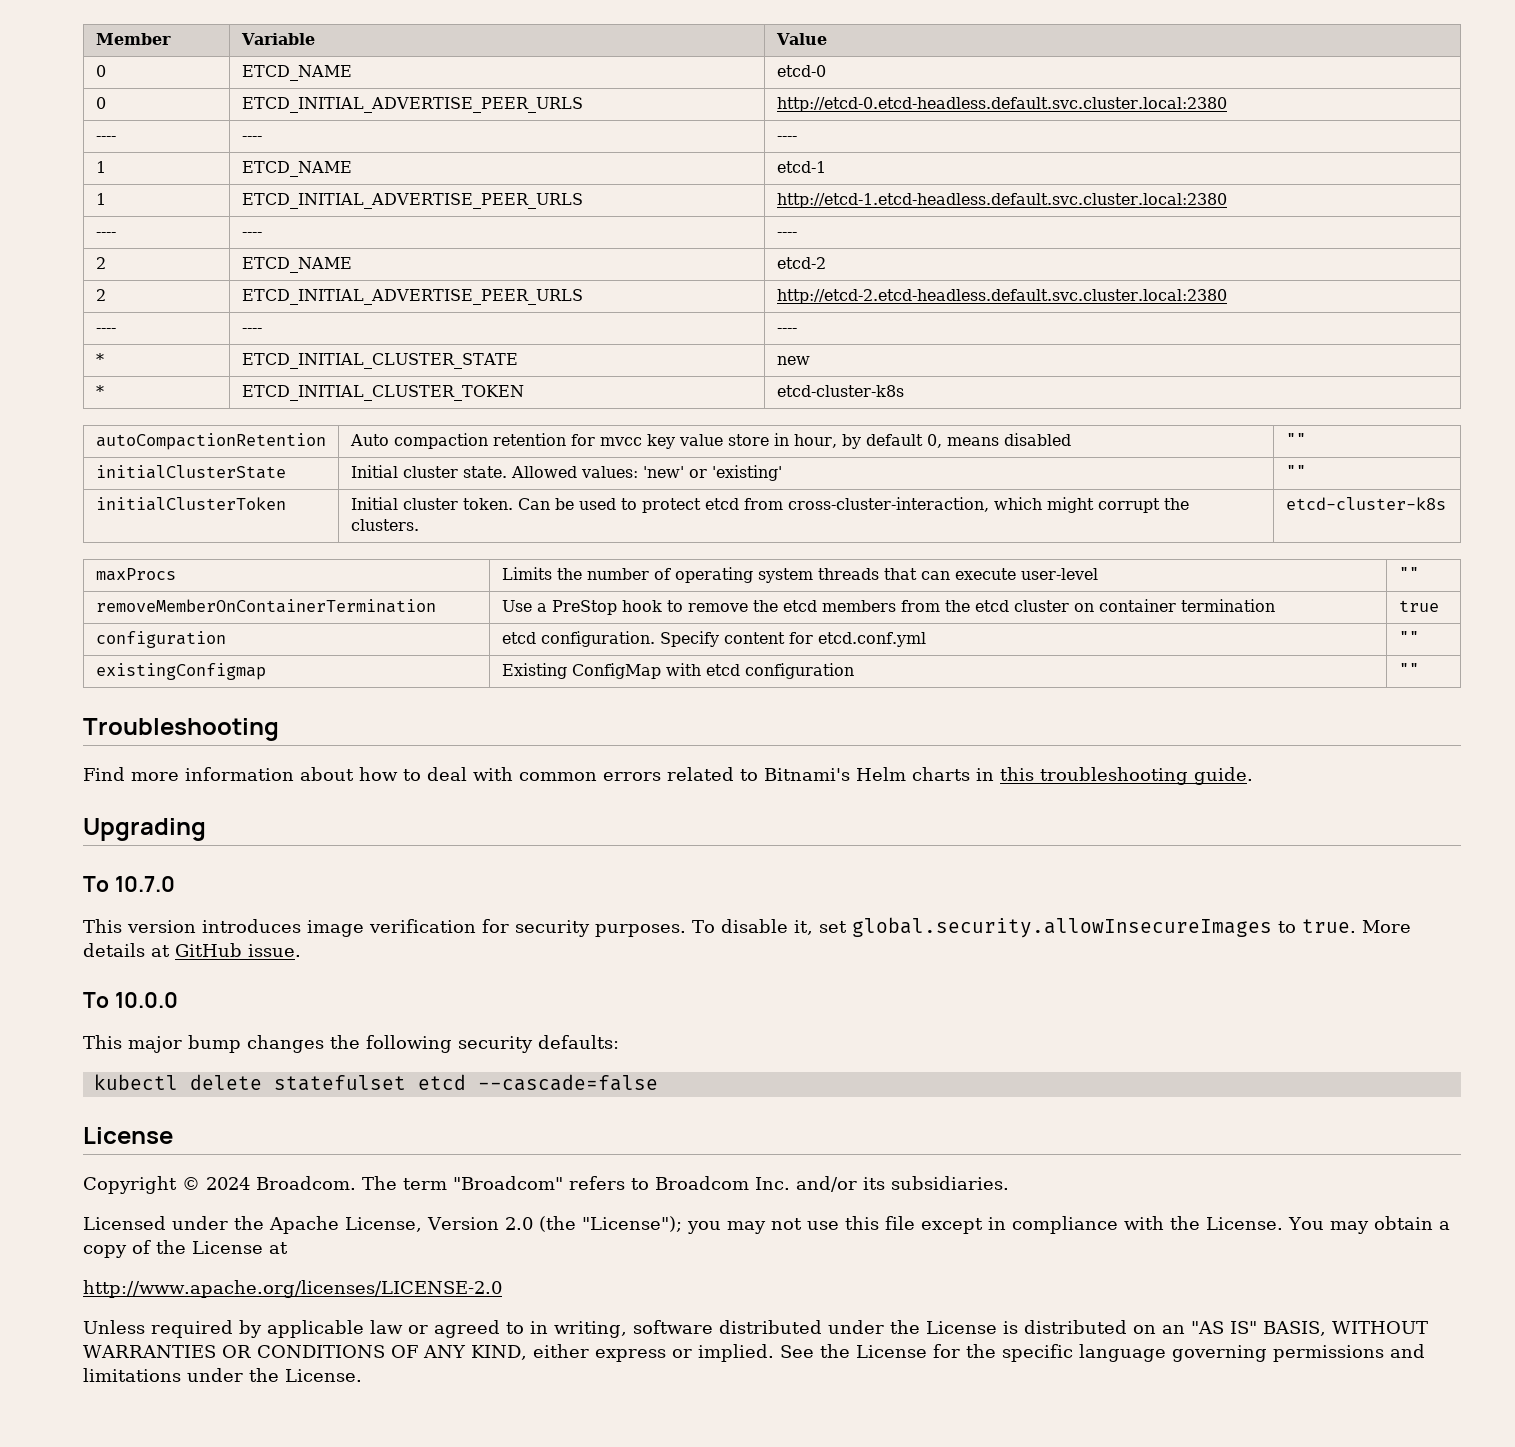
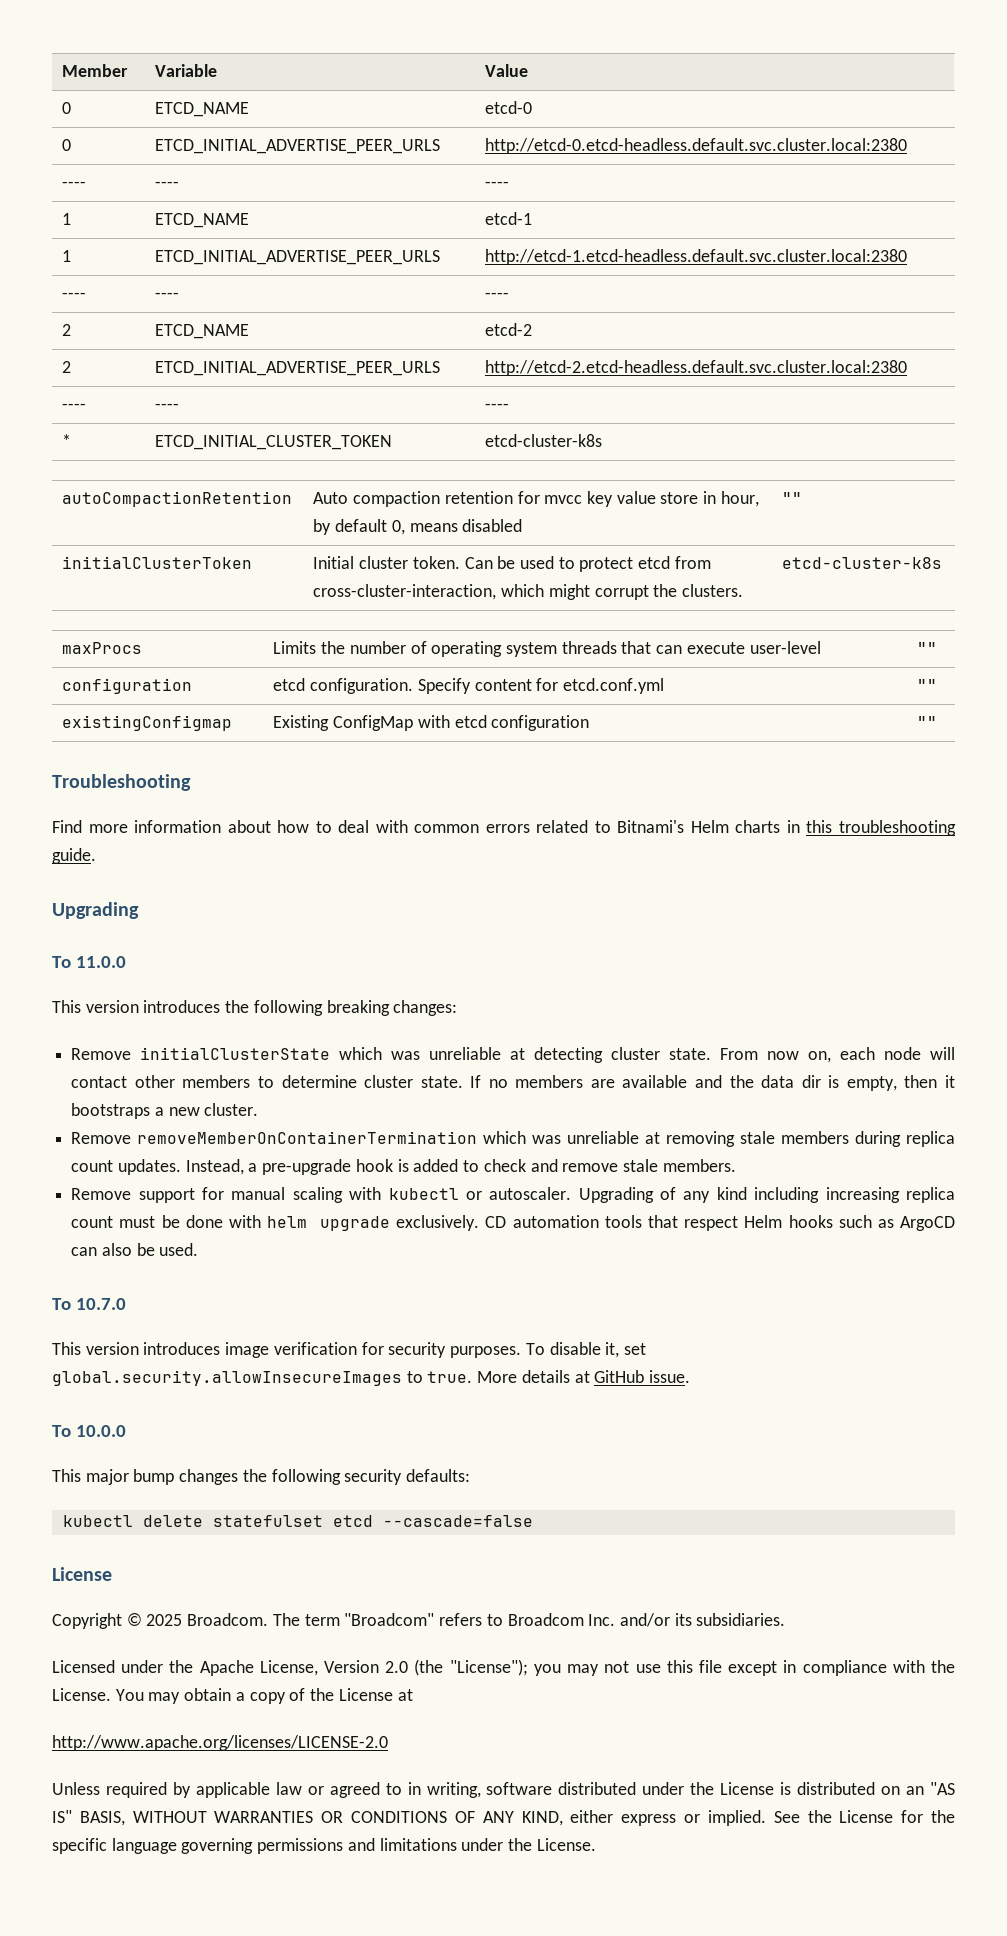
- * | ETCD_INITIAL_CLUSTER_STATE | new
- initialClusterState | Initial cluster state. Allowed values: 'new' or 'existing' | ""
- removeMemberOnContainerTermination | Use a PreStop hook to remove the etcd members from the etcd cluster on container termination | true
+ To 11.0.0
+ This version introduces the following breaking changes:
+ Remove initialClusterState which was unreliable at detecting cluster state. From now on, each node will contact other members to determine cluster state. If no members are available and the data dir is empty, then it bootstraps a new cluster.
+ Remove removeMemberOnContainerTermination which was unreliable at removing stale members during replica count updates. Instead, a pre-upgrade hook is added to check and remove stale members.
+ Remove support for manual scaling with kubectl or autoscaler. Upgrading of any kind including increasing replica count must be done with helm upgrade exclusively. CD automation tools that respect Helm hooks such as ArgoCD can also be used.
- Copyright © 2024 Broadcom.
+ Copyright © 2025 Broadcom.

